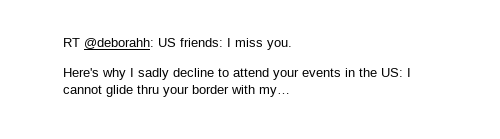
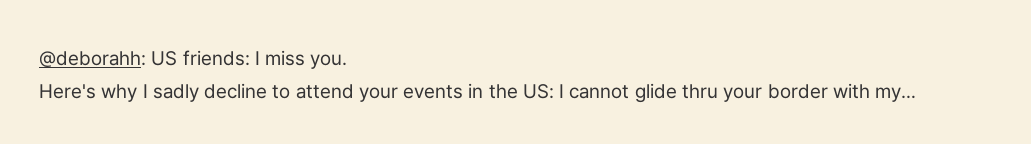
- RT @deborahh: US friends: I miss you.
+ @deborahh: US friends: I miss you.

